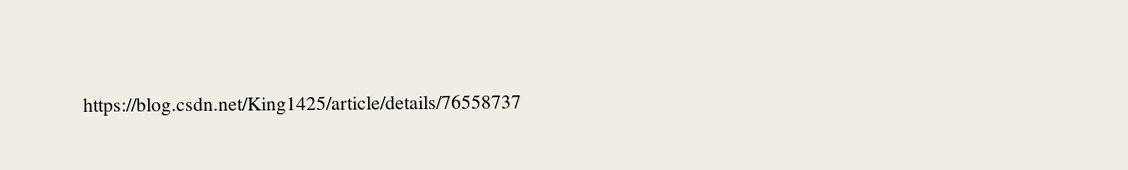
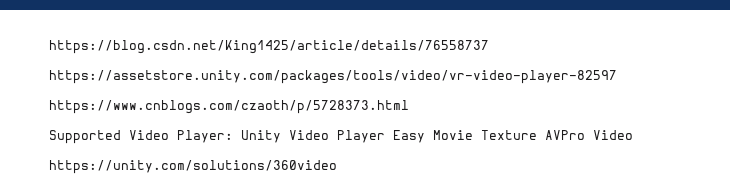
+ https://assetstore.unity.com/packages/tools/video/vr-video-player-82597
+ https://www.cnblogs.com/czaoth/p/5728373.html
+ Supported Video Player: Unity Video Player Easy Movie Texture AVPro Video
+ https://unity.com/solutions/360video

